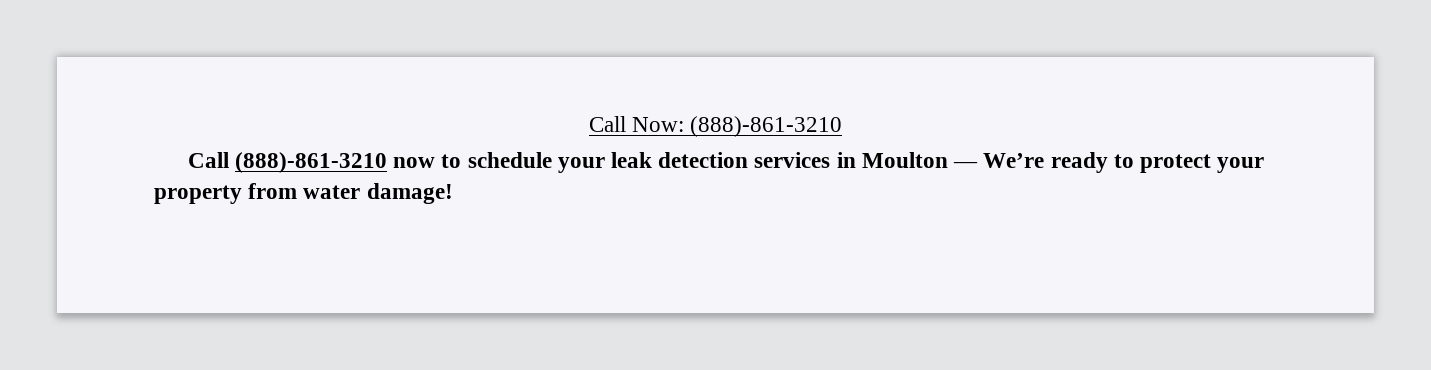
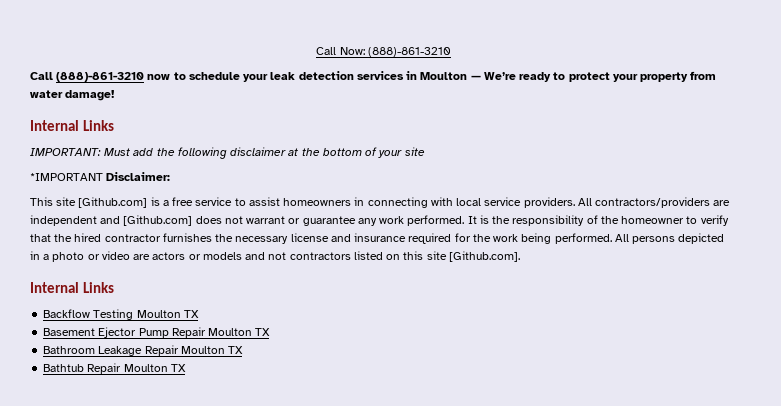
  Call (888)-861-3210 now to schedule your leak detection services in Moulton — We’re ready to protect your property from water damage!
+ Internal Links
+ IMPORTANT: Must add the following disclaimer at the bottom of your site
+ *IMPORTANT Disclaimer:
+ This site [Github.com] is a free service to assist homeowners in connecting with local service providers. All contractors/providers are independent and [Github.com] does not warrant or guarantee any work performed. It is the responsibility of the homeowner to verify that the hired contractor furnishes the necessary license and insurance required for the work being performed. All persons depicted in a photo or video are actors or models and not contractors listed on this site [Github.com].
+ Internal Links
+ Backflow Testing Moulton TX
+ Basement Ejector Pump Repair Moulton TX
+ Bathroom Leakage Repair Moulton TX
+ Bathtub Repair Moulton TX

